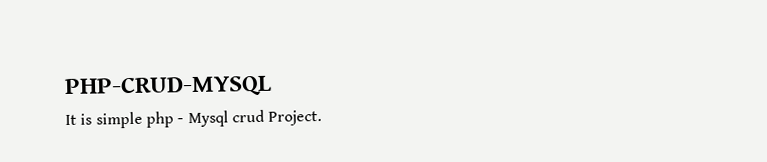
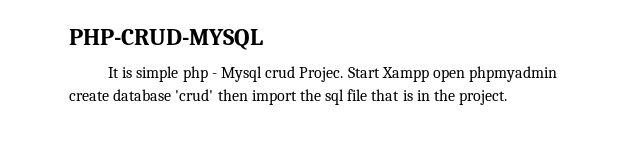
- It is simple php - Mysql crud Project.
+ It is simple php - Mysql crud Projec. Start Xampp open phpmyadmin create database 'crud' then import the sql file that is in the project.

